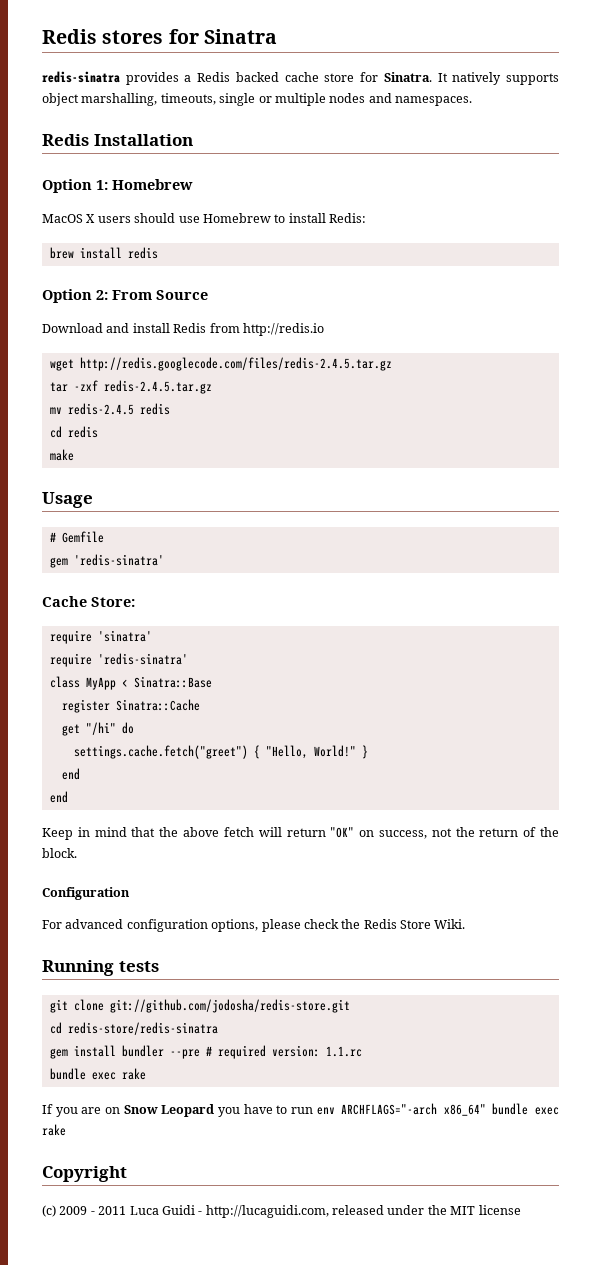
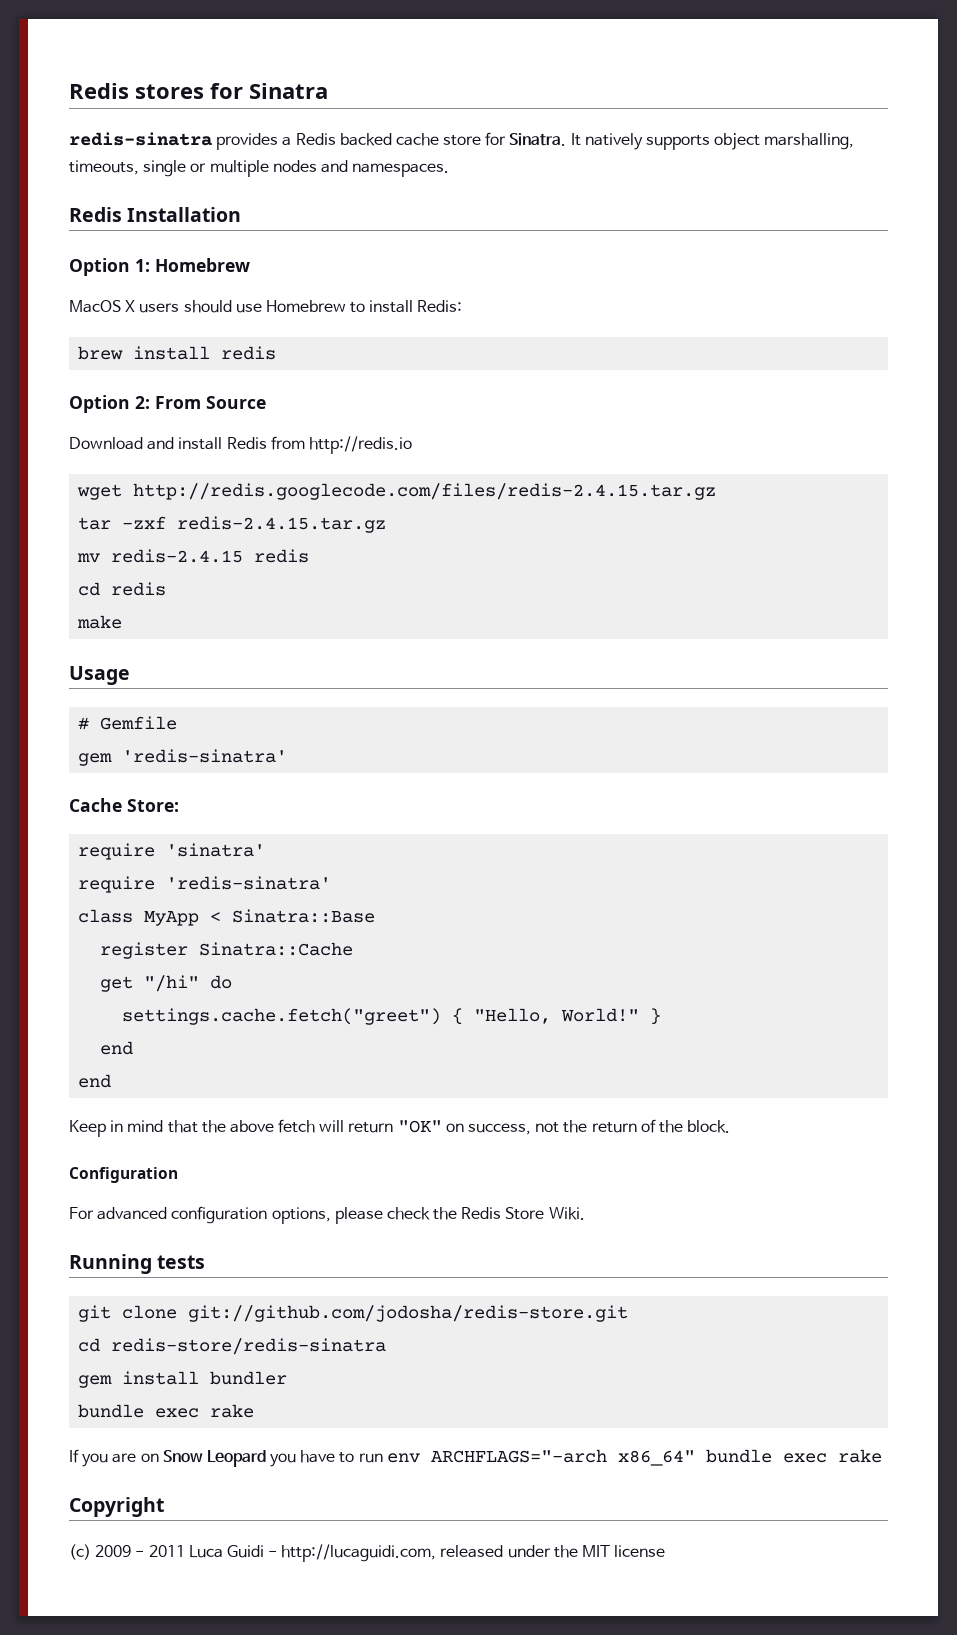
- wget http://redis.googlecode.com/files/redis-2.4.5.tar.gz
+ wget http://redis.googlecode.com/files/redis-2.4.15.tar.gz
- tar -zxf redis-2.4.5.tar.gz
+ tar -zxf redis-2.4.15.tar.gz
- mv redis-2.4.5 redis
+ mv redis-2.4.15 redis
- gem install bundler --pre # required version: 1.1.rc
+ gem install bundler

